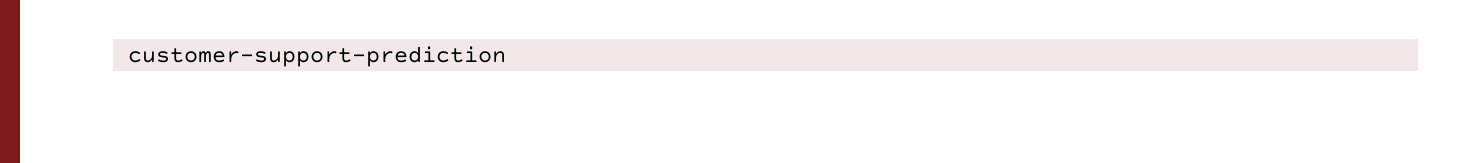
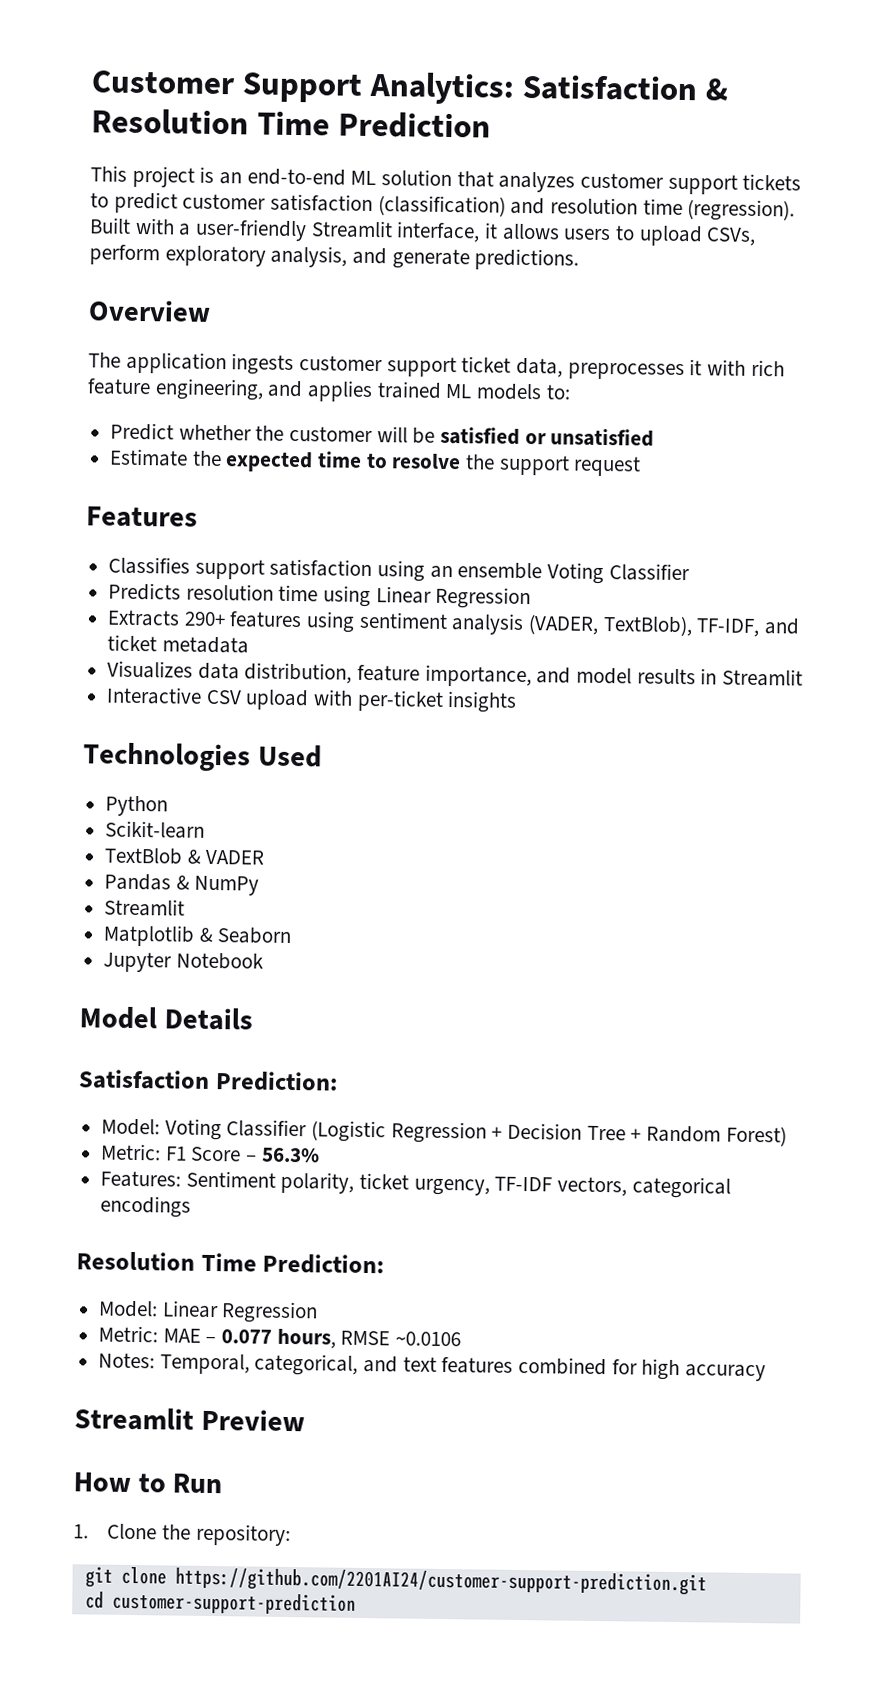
- customer-support-prediction
+ Customer Support Analytics: Satisfaction & Resolution Time Prediction
+ This project is an end-to-end ML solution that analyzes customer support tickets to predict customer satisfaction (classification) and resolution time (regression). Built with a user-friendly Streamlit interface, it allows users to upload CSVs, perform exploratory analysis, and generate predictions.
+ Overview
+ The application ingests customer support ticket data, preprocesses it with rich feature engineering, and applies trained ML models to:
+ Predict whether the customer will be satisfied or unsatisfied
+ Estimate the expected time to resolve the support request
+ Features
+ Classifies support satisfaction using an ensemble Voting Classifier
+ Predicts resolution time using Linear Regression
+ Extracts 290+ features using sentiment analysis (VADER, TextBlob), TF-IDF, and ticket metadata
+ Visualizes data distribution, feature importance, and model results in Streamlit
+ Interactive CSV upload with per-ticket insights
+ Technologies Used
+ Python
+ Scikit-learn
+ TextBlob & VADER
+ Pandas & NumPy
+ Streamlit
+ Matplotlib & Seaborn
+ Jupyter Notebook
+ Model Details
+ Satisfaction Prediction:
+ Model: Voting Classifier (Logistic Regression + Decision Tree + Random Forest)
+ Metric: F1 Score – 56.3%
+ Features: Sentiment polarity, ticket urgency, TF-IDF vectors, categorical encodings
+ Resolution Time Prediction:
+ Model: Linear Regression
+ Metric: MAE – 0.077 hours, RMSE ~0.0106
+ Notes: Temporal, categorical, and text features combined for high accuracy
+ Streamlit Preview
+ How to Run
+ 1. Clone the repository:
+ git clone https://github.com/2201AI24/customer-support-prediction.git
+ cd customer-support-prediction

